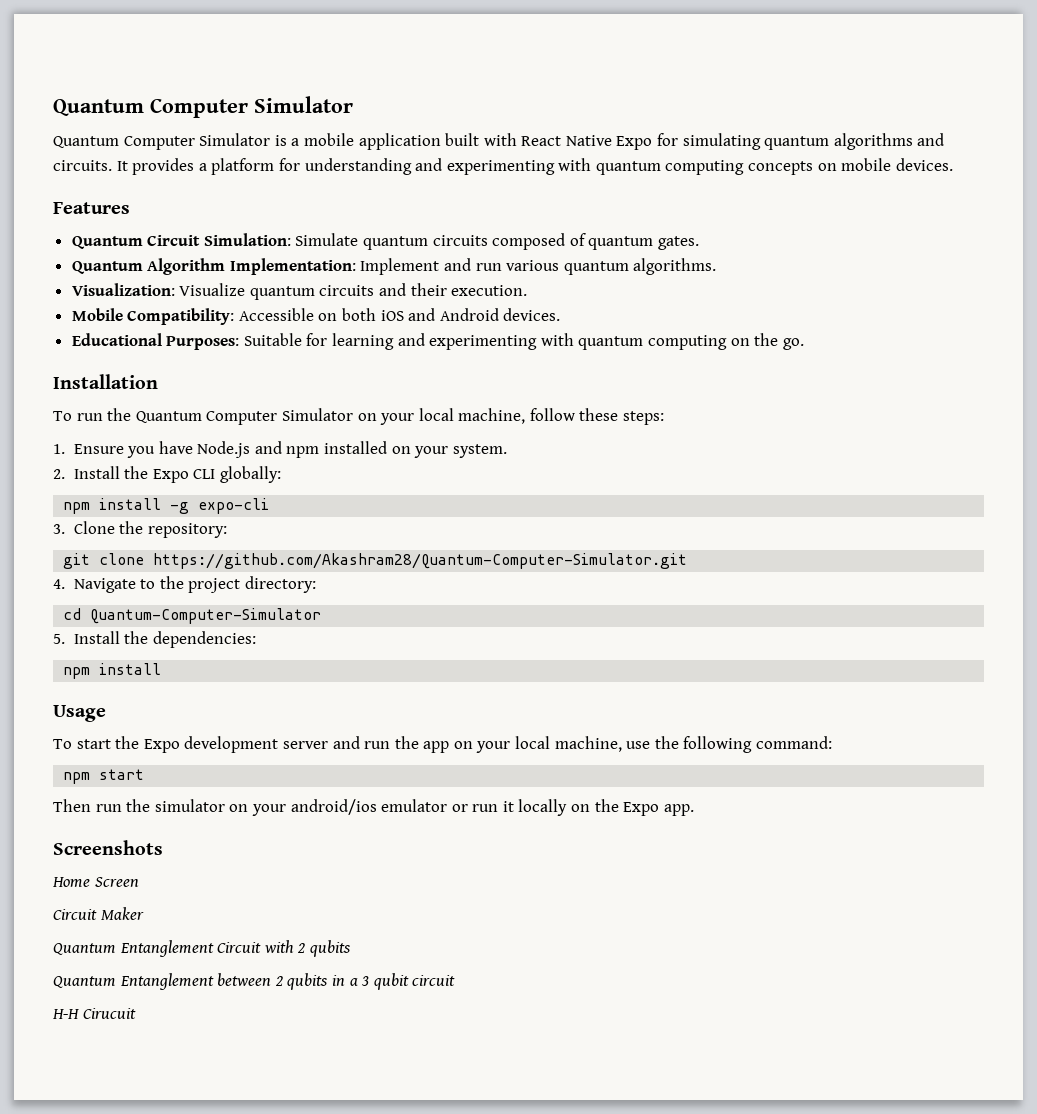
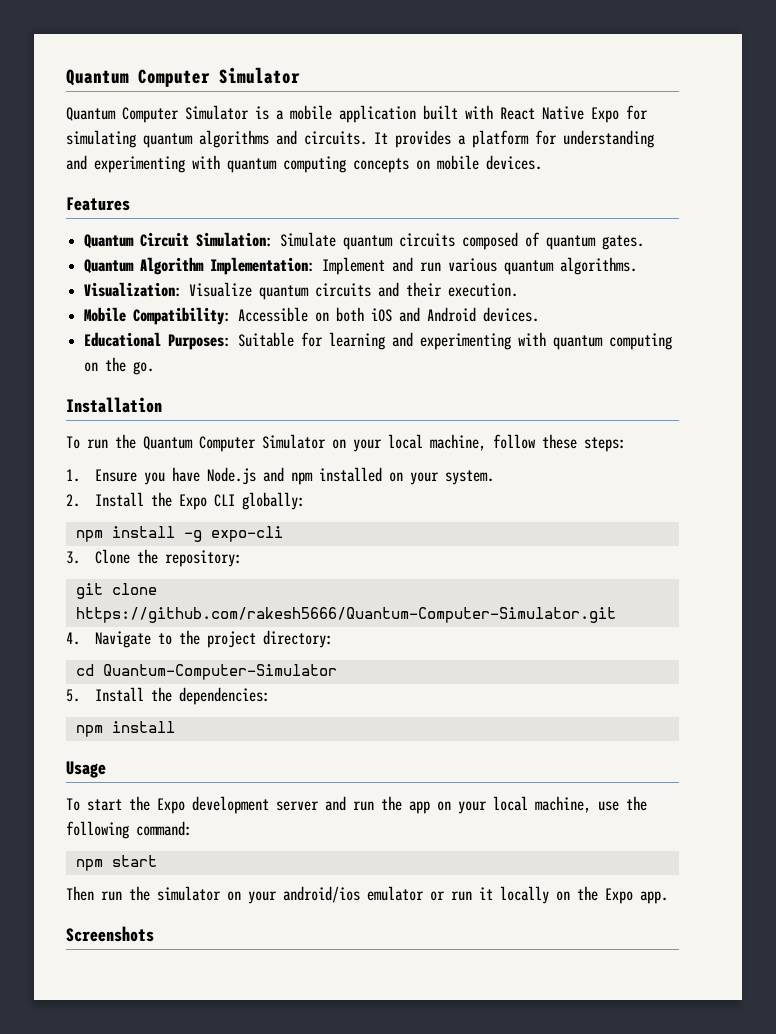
- git clone https://github.com/Akashram28/Quantum-Computer-Simulator.git
+ git clone https://github.com/rakesh5666/Quantum-Computer-Simulator.git
- Home Screen
- Circuit Maker
- Quantum Entanglement Circuit with 2 qubits
- Quantum Entanglement between 2 qubits in a 3 qubit circuit
- H-H Cirucuit

